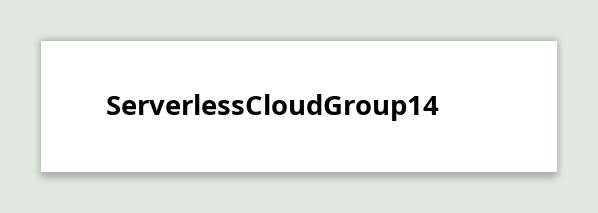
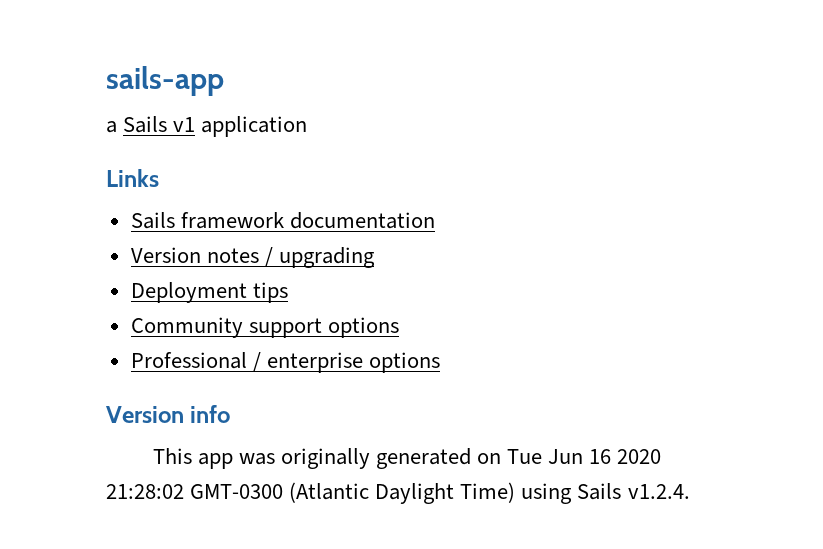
- ServerlessCloudGroup14
+ sails-app
+ a Sails v1 application
+ Links
+ Sails framework documentation
+ Version notes / upgrading
+ Deployment tips
+ Community support options
+ Professional / enterprise options
+ Version info
+ This app was originally generated on Tue Jun 16 2020 21:28:02 GMT-0300 (Atlantic Daylight Time) using Sails v1.2.4.

